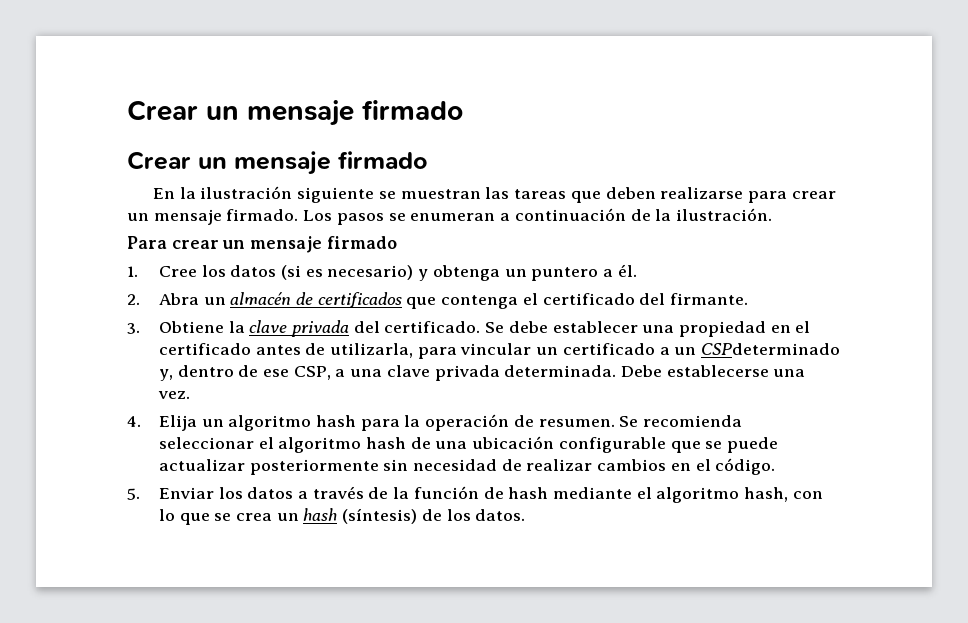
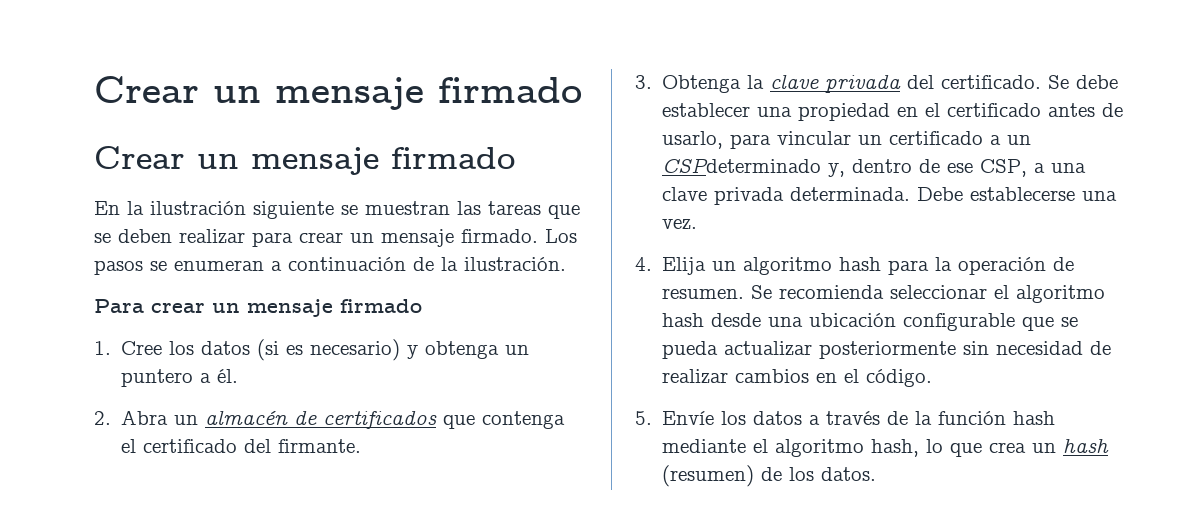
- En la ilustración siguiente se muestran las tareas que deben realizarse para crear un mensaje firmado.
+ En la ilustración siguiente se muestran las tareas que se deben realizar para crear un mensaje firmado.
- 3. Obtiene la clave privada del certificado.
+ 3. Obtenga la clave privada del certificado.
- Se debe establecer una propiedad en el certificado antes de utilizarla, para vincular un certificado a un CSPdeterminado y, dentro de ese CSP, a una clave privada determinada.
+ Se debe establecer una propiedad en el certificado antes de usarlo, para vincular un certificado a un CSPdeterminado y, dentro de ese CSP, a una clave privada determinada.
- Se recomienda seleccionar el algoritmo hash de una ubicación configurable que se puede actualizar posteriormente sin necesidad de realizar cambios en el código.
+ Se recomienda seleccionar el algoritmo hash desde una ubicación configurable que se pueda actualizar posteriormente sin necesidad de realizar cambios en el código.
- 5. Enviar los datos a través de la función de hash mediante el algoritmo hash, con lo que se crea un hash (síntesis) de los datos.
+ 5. Envíe los datos a través de la función hash mediante el algoritmo hash, lo que crea un hash (resumen) de los datos.

